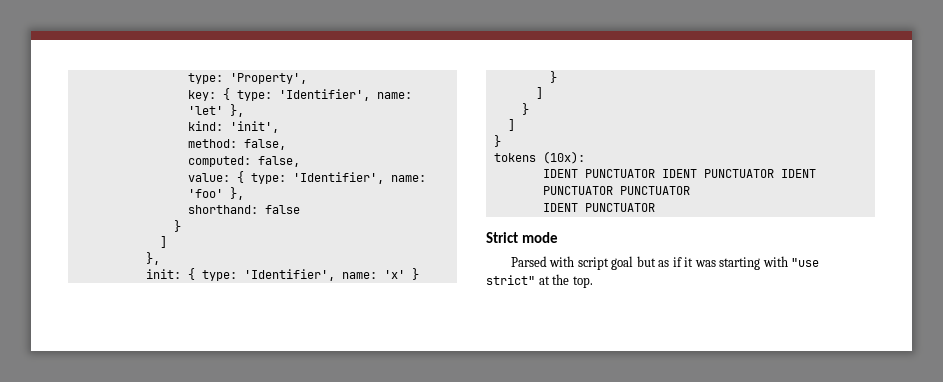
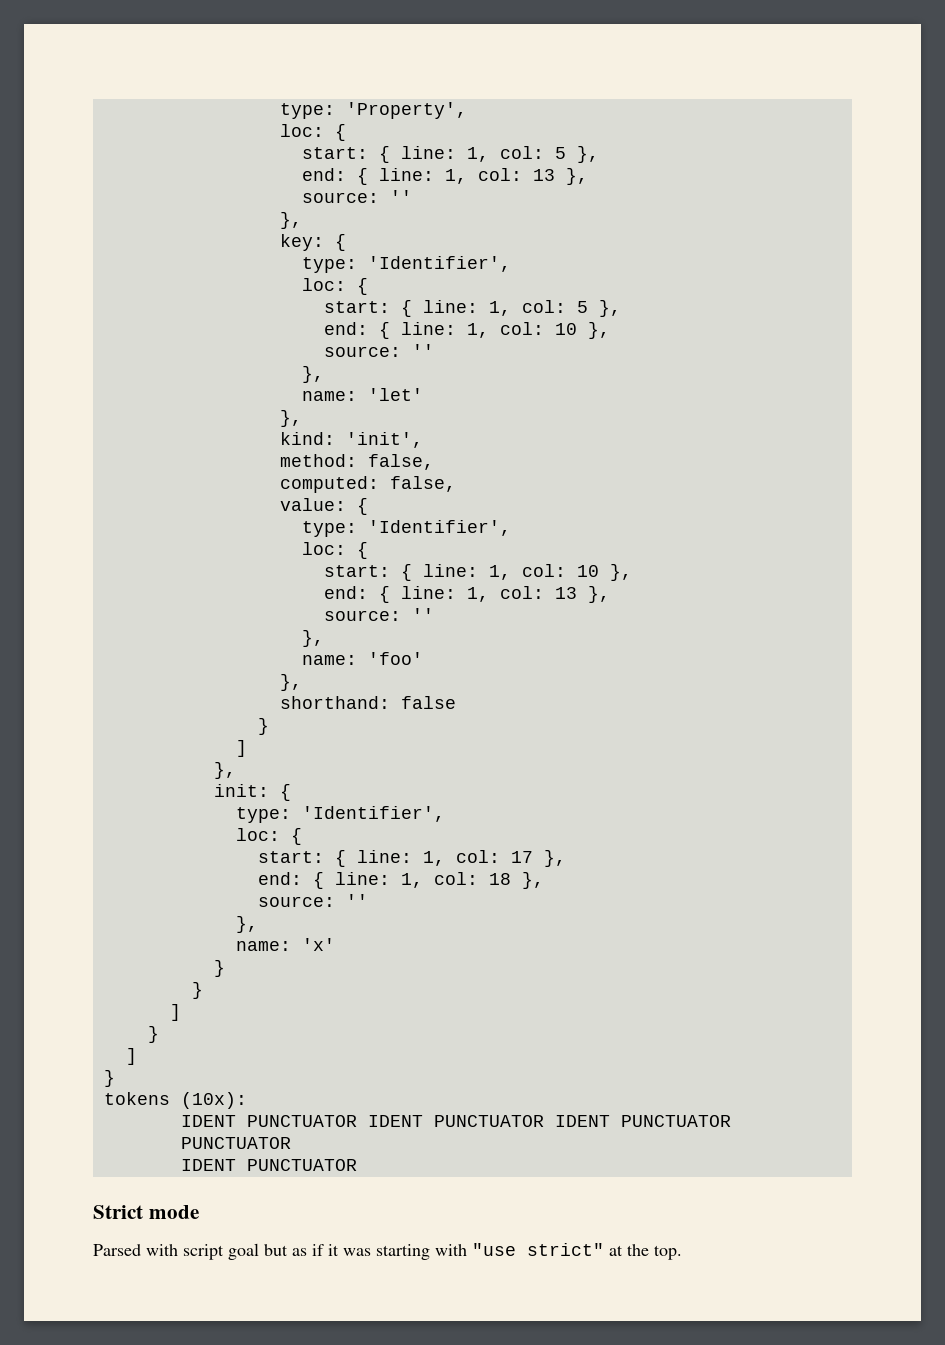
  type: 'Property',
+ loc: {
+ start: { line: 1, col: 5 },
+ end: { line: 1, col: 13 },
+ source: ''
+ },
- key: { type: 'Identifier', name: 'let' },
+ key: {
+ type: 'Identifier',
+ loc: {
+ start: { line: 1, col: 5 },
+ end: { line: 1, col: 10 },
+ source: ''
+ },
+ name: 'let'
+ },
- value: { type: 'Identifier', name: 'foo' },
+ value: {
+ type: 'Identifier',
+ loc: {
+ start: { line: 1, col: 10 },
+ end: { line: 1, col: 13 },
+ source: ''
+ },
+ name: 'foo'
+ },
- init: { type: 'Identifier', name: 'x' }
+ init: {
+ type: 'Identifier',
+ loc: {
+ start: { line: 1, col: 17 },
+ end: { line: 1, col: 18 },
+ source: ''
+ },
+ name: 'x'
+ }

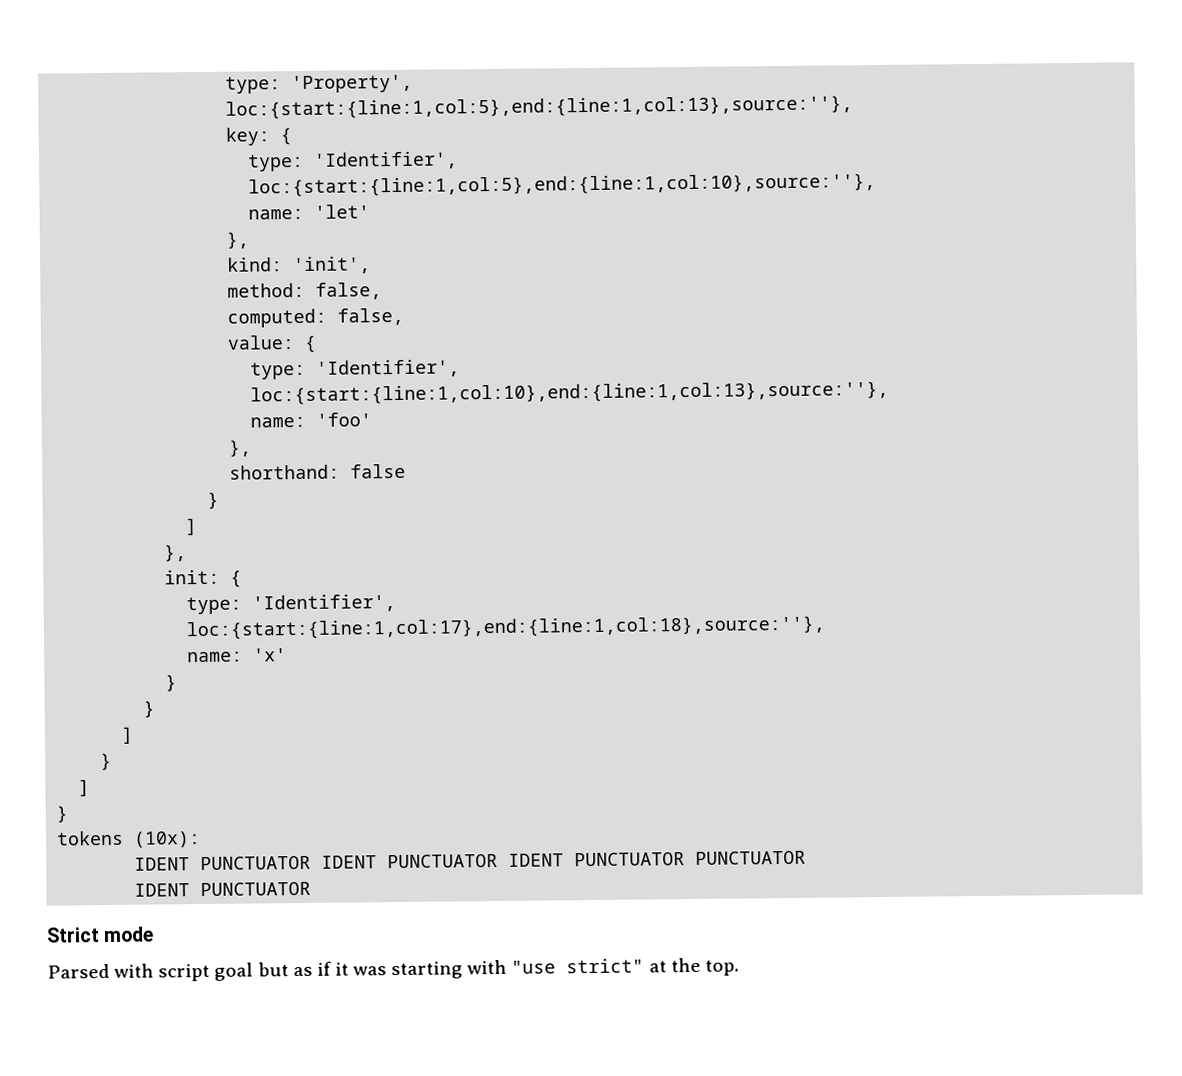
  type: 'Property',
- loc: {
- start: { line: 1, col: 5 },
- end: { line: 1, col: 13 },
- source: ''
- },
+ loc:{start:{line:1,col:5},end:{line:1,col:13},source:''},
  key: {
  type: 'Identifier',
- loc: {
- start: { line: 1, col: 5 },
- end: { line: 1, col: 10 },
- source: ''
- },
+ loc:{start:{line:1,col:5},end:{line:1,col:10},source:''},
  value: {
  type: 'Identifier',
- loc: {
- start: { line: 1, col: 10 },
- end: { line: 1, col: 13 },
- source: ''
- },
+ loc:{start:{line:1,col:10},end:{line:1,col:13},source:''},
  init: {
  type: 'Identifier',
- loc: {
- start: { line: 1, col: 17 },
- end: { line: 1, col: 18 },
- source: ''
- },
+ loc:{start:{line:1,col:17},end:{line:1,col:18},source:''},

